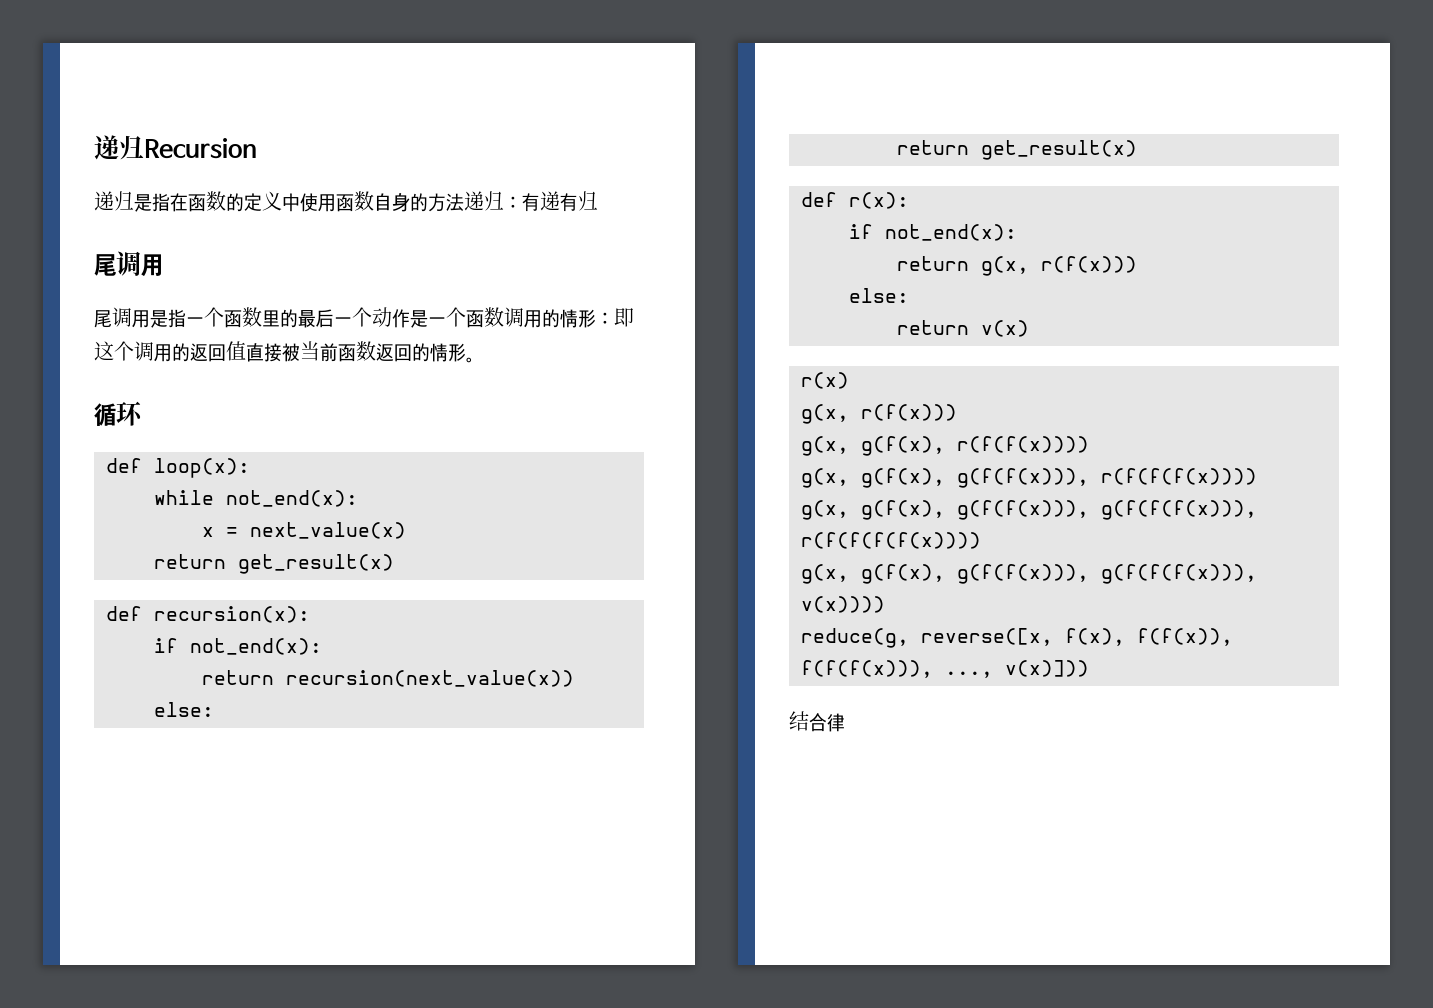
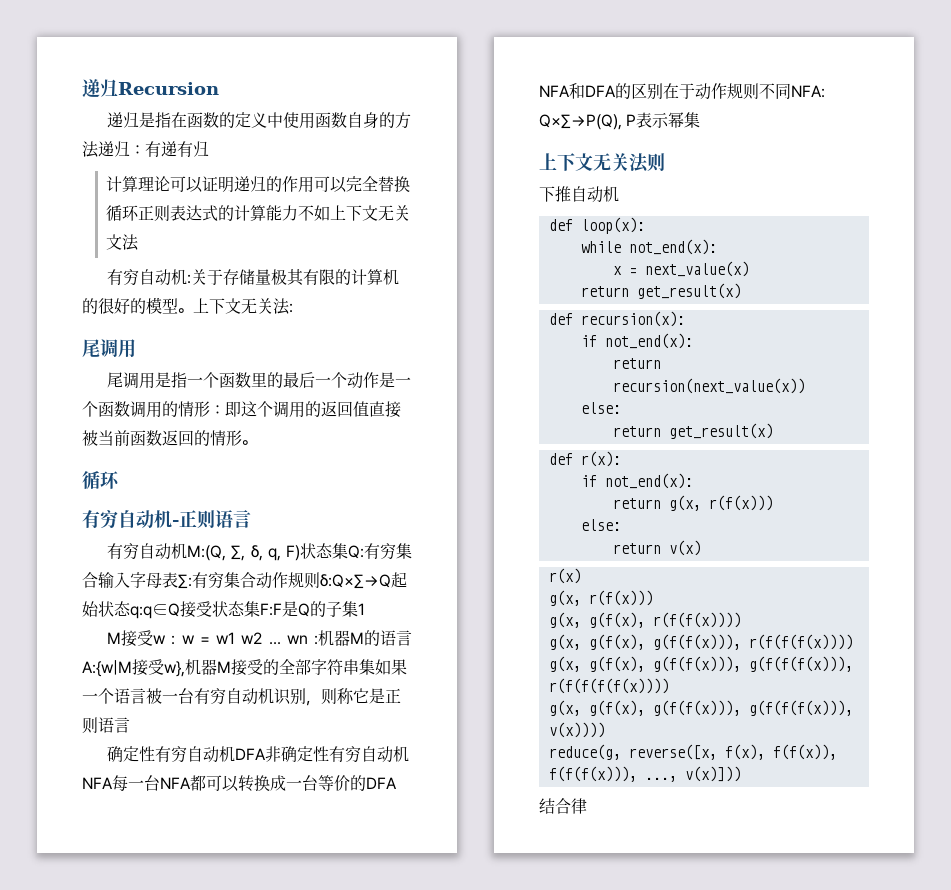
+ 计算理论可以证明递归的作用可以完全替换循环正则表达式的计算能力不如上下文无关文法
+ 有穷自动机:关于存储量极其有限的计算机的很好的模型。上下文无关法:
+ 有穷自动机-正则语言
+ 有穷自动机M:(Q, ∑, δ, q, F)状态集Q:有穷集合输入字母表∑:有穷集合动作规则δ:Q×∑→Q起始状态q:q∈Q接受状态集F:F是Q的子集1
+ M接受w : w = w1 w2 ... wn :机器M的语言A:{w|M接受w},机器M接受的全部字符串集如果一个语言被一台有穷自动机识别，则称它是正则语言
+ 确定性有穷自动机DFA非确定性有穷自动机NFA每一台NFA都可以转换成一台等价的DFA NFA和DFA的区别在于动作规则不同NFA: Q×∑→P(Q), P表示幂集
+ 上下文无关法则
+ 下推自动机

